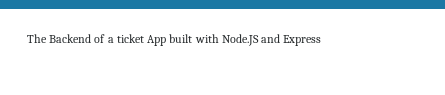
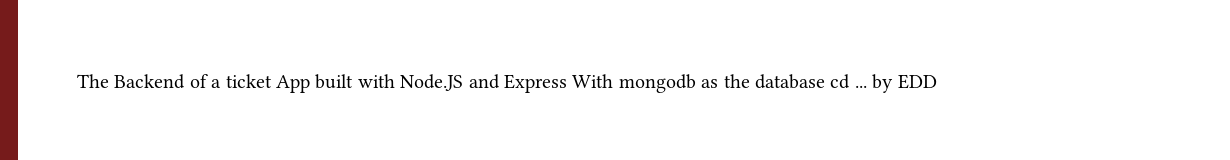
- The Backend of a ticket App built with Node.JS and Express
+ The Backend of a ticket App built with Node.JS and Express With mongodb as the database cd ... by EDD

